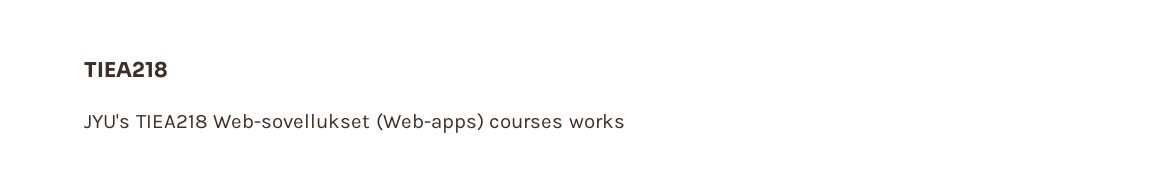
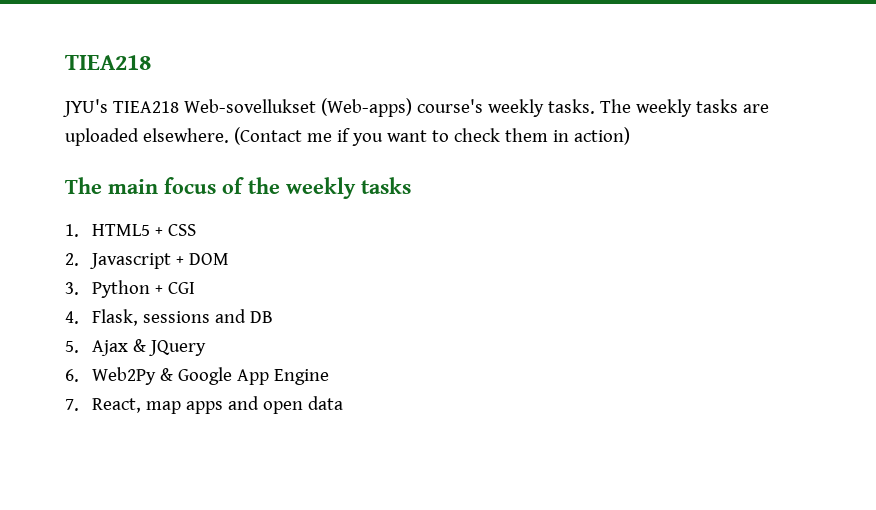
- JYU's TIEA218 Web-sovellukset (Web-apps) courses works
+ JYU's TIEA218 Web-sovellukset (Web-apps) course's weekly tasks. The weekly tasks are uploaded elsewhere. (Contact me if you want to check them in action)
+ The main focus of the weekly tasks
+ 1. HTML5 + CSS
+ 2. Javascript + DOM
+ 3. Python + CGI
+ 4. Flask, sessions and DB
+ 5. Ajax & JQuery
+ 6. Web2Py & Google App Engine
+ 7. React, map apps and open data

